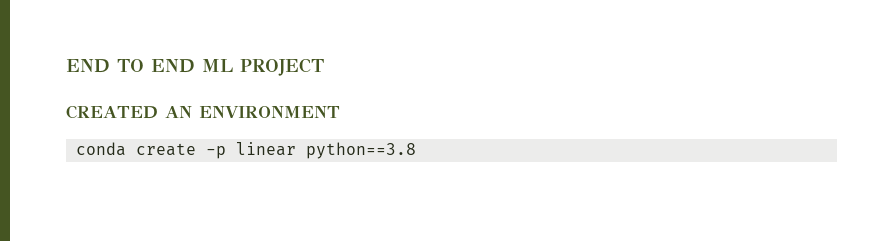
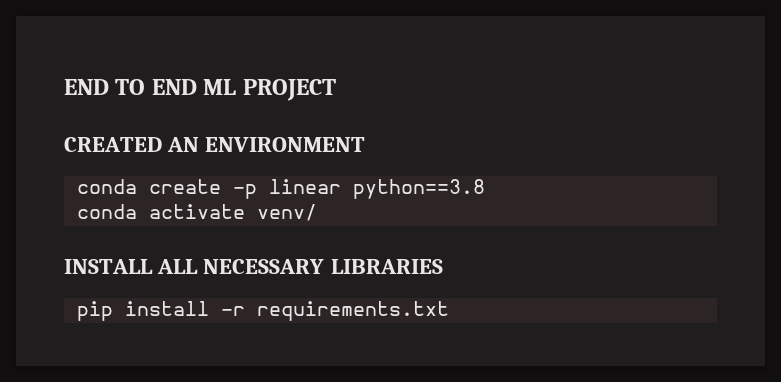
+ conda activate venv/
+ INSTALL ALL NECESSARY LIBRARIES
+ pip install -r requirements.txt

